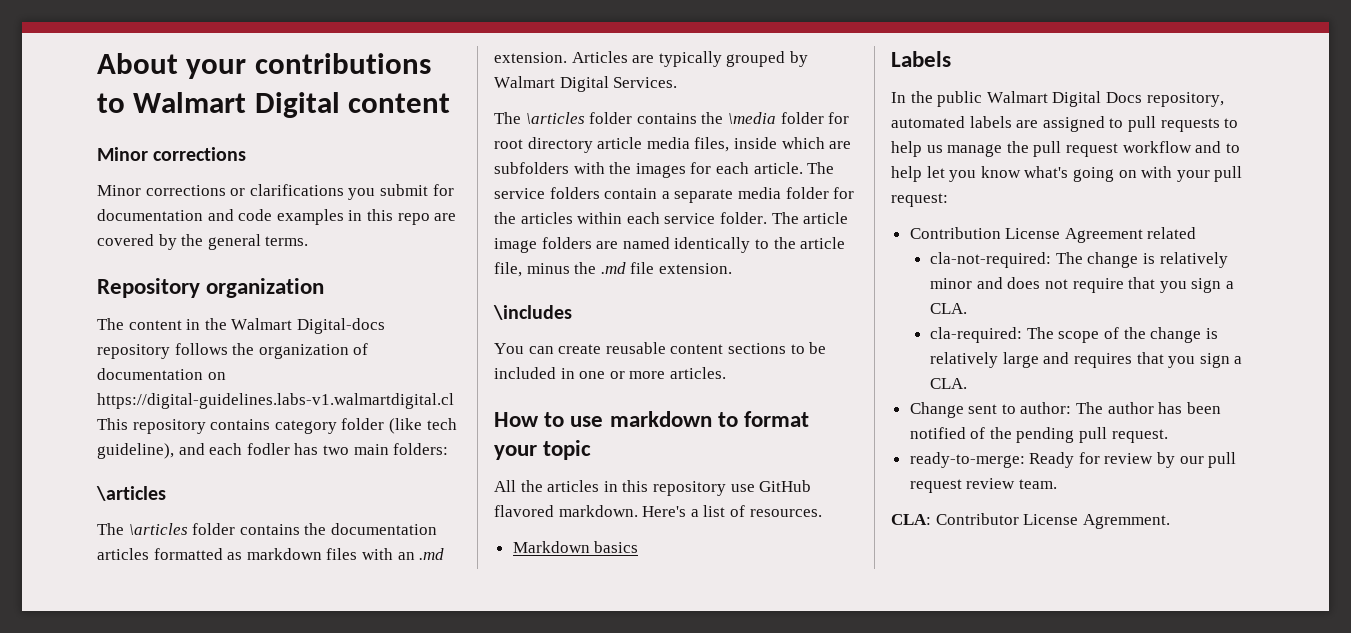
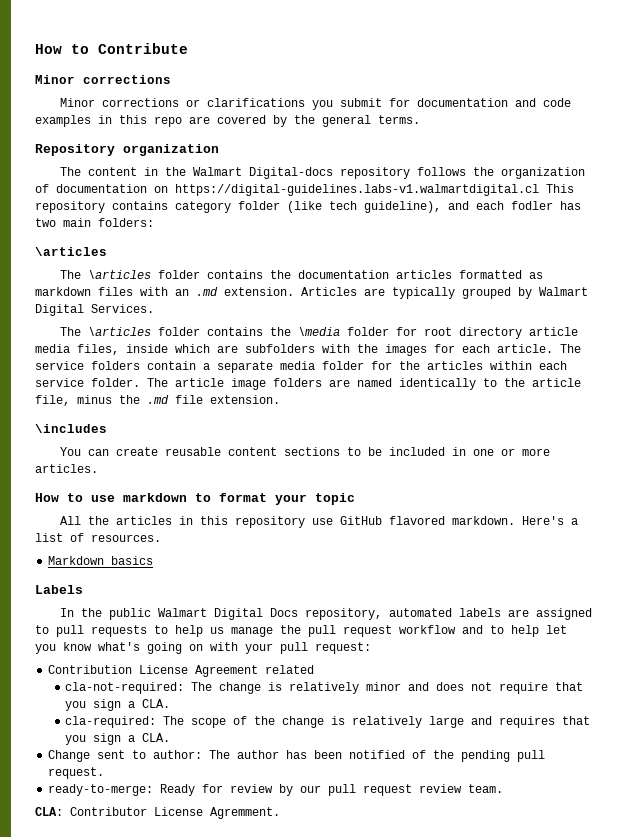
- About your contributions to Walmart Digital content
+ How to Contribute

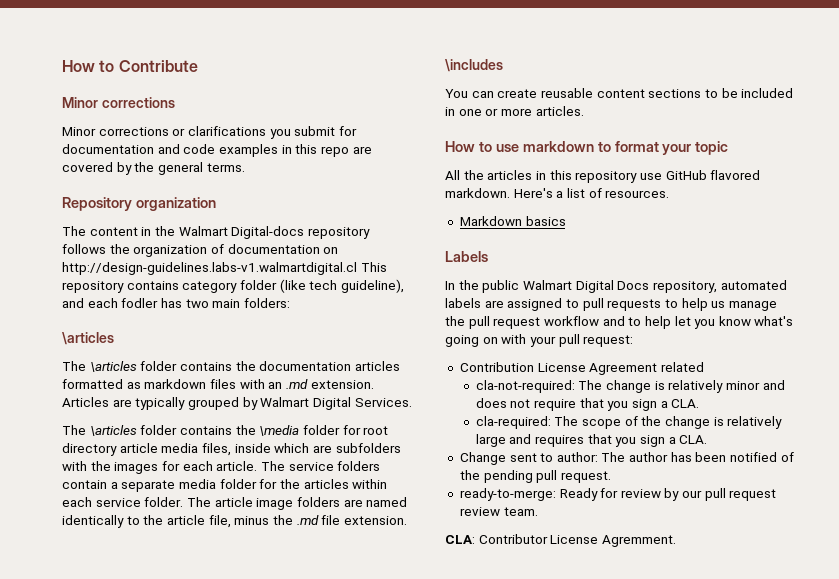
- The content in the Walmart Digital-docs repository follows the organization of documentation on https://digital-guidelines.labs-v1.walmartdigital.cl This repository contains category folder (like tech guideline), and each fodler has two main folders:
+ The content in the Walmart Digital-docs repository follows the organization of documentation on http://design-guidelines.labs-v1.walmartdigital.cl This repository contains category folder (like tech guideline), and each fodler has two main folders:

